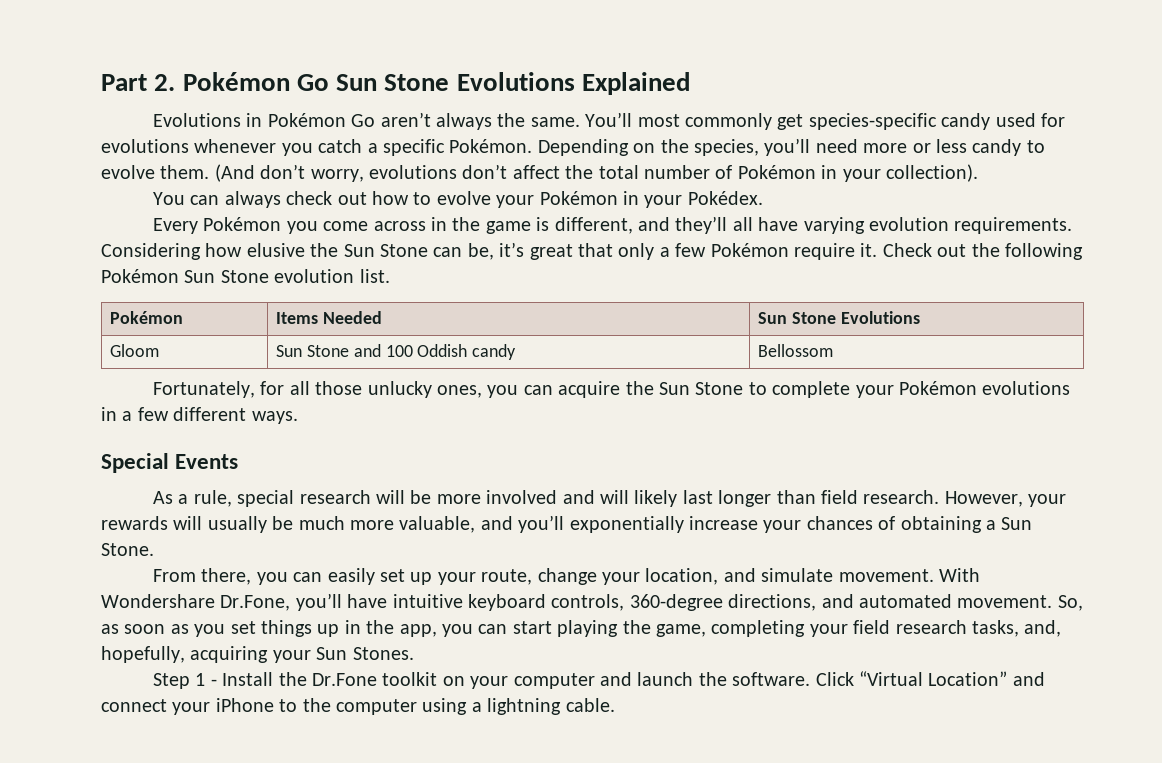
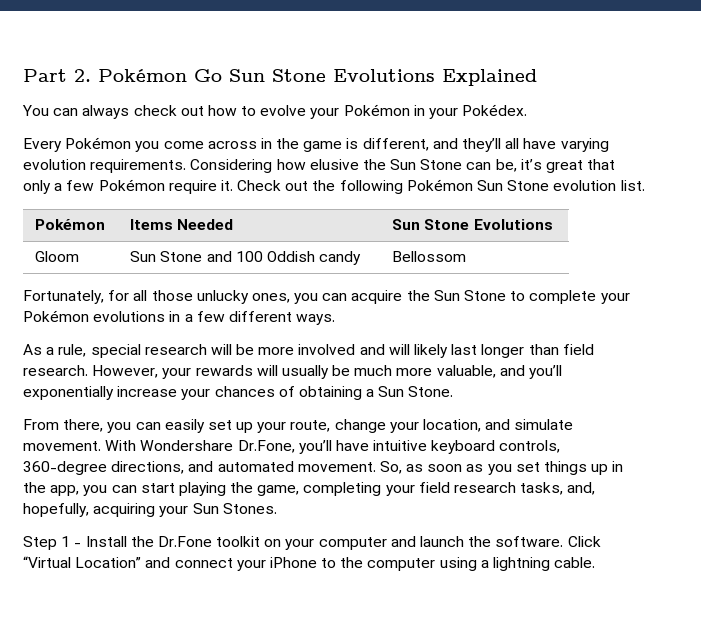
- Evolutions in Pokémon Go aren’t always the same. You’ll most commonly get species-specific candy used for evolutions whenever you catch a specific Pokémon. Depending on the species, you’ll need more or less candy to evolve them. (And don’t worry, evolutions don’t affect the total number of Pokémon in your collection).
- Special Events

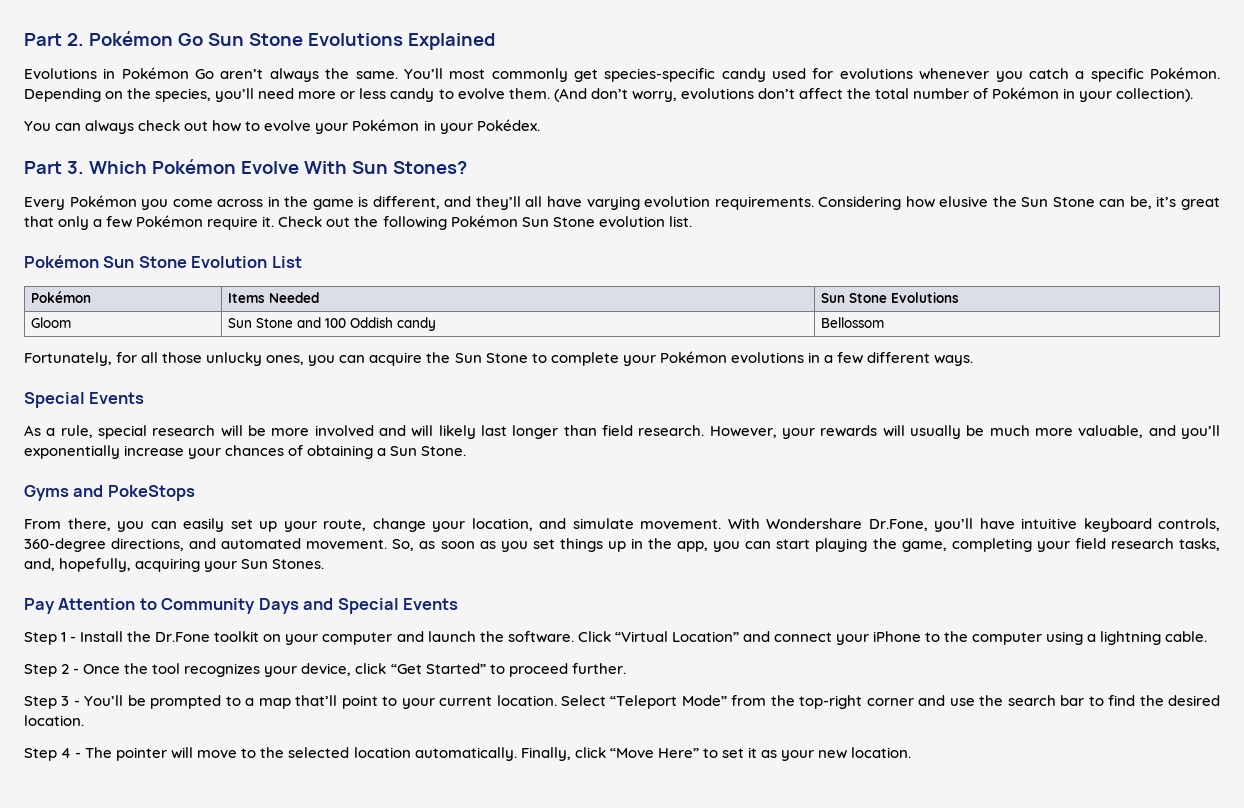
+ Evolutions in Pokémon Go aren’t always the same. You’ll most commonly get species-specific candy used for evolutions whenever you catch a specific Pokémon. Depending on the species, you’ll need more or less candy to evolve them. (And don’t worry, evolutions don’t affect the total number of Pokémon in your collection).
+ Part 3. Which Pokémon Evolve With Sun Stones?
+ Pokémon Sun Stone Evolution List
  Fortunately, for all those unlucky ones, you can acquire the Sun Stone to complete your Pokémon evolutions in a few different ways.
+ Special Events
+ Gyms and PokeStops
+ Pay Attention to Community Days and Special Events
+ Step 2 - Once the tool recognizes your device, click “Get Started” to proceed further.
+ Step 3 - You’ll be prompted to a map that’ll point to your current location. Select “Teleport Mode” from the top-right corner and use the search bar to find the desired location.
+ Step 4 - The pointer will move to the selected location automatically. Finally, click “Move Here” to set it as your new location.

